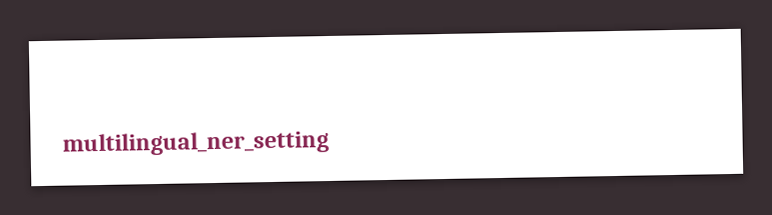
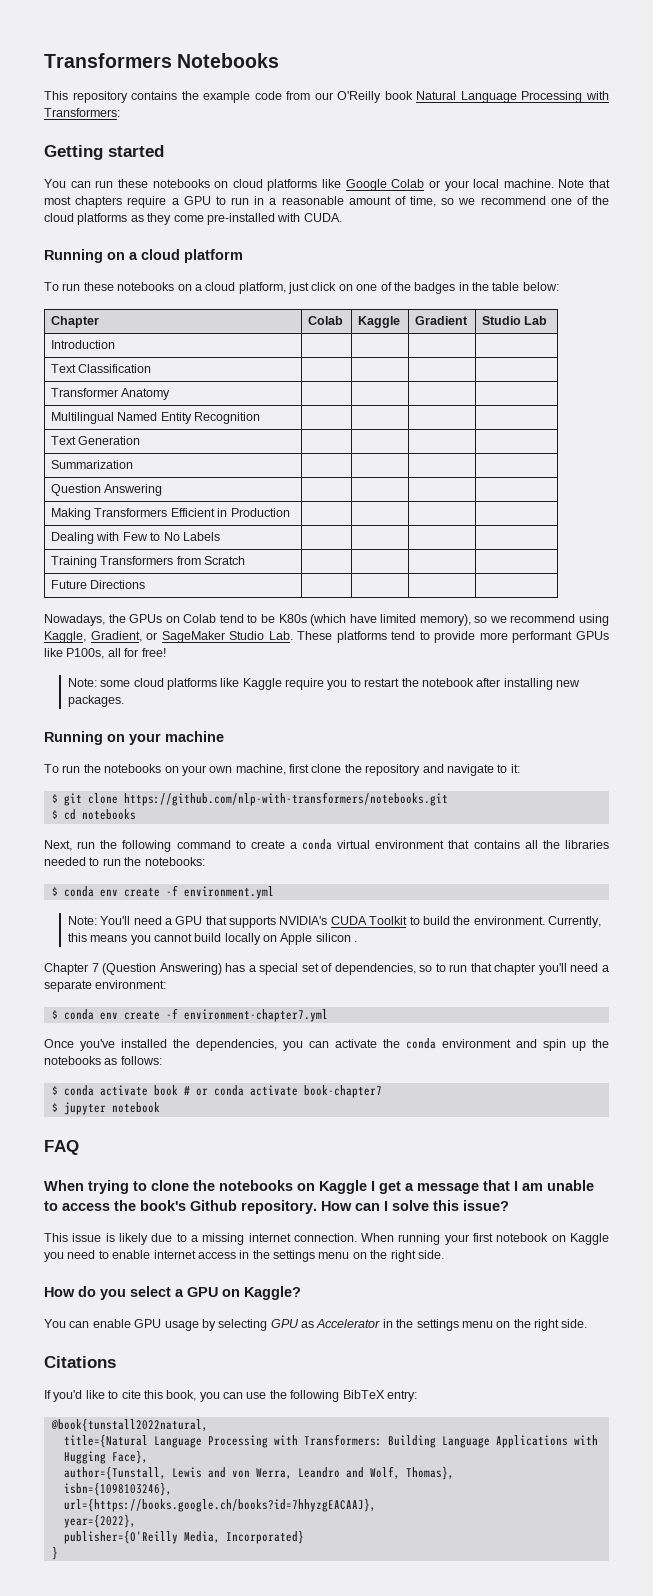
- multilingual_ner_setting
+ Transformers Notebooks
+ This repository contains the example code from our O'Reilly book Natural Language Processing with Transformers:
+ Getting started
+ You can run these notebooks on cloud platforms like Google Colab or your local machine. Note that most chapters require a GPU to run in a reasonable amount of time, so we recommend one of the cloud platforms as they come pre-installed with CUDA.
+ Running on a cloud platform
+ To run these notebooks on a cloud platform, just click on one of the badges in the table below:
+ Chapter | Colab | Kaggle | Gradient | Studio Lab
+ Introduction | | | |
+ Text Classification | | | |
+ Transformer Anatomy | | | |
+ Multilingual Named Entity Recognition | | | |
+ Text Generation | | | |
+ Summarization | | | |
+ Question Answering | | | |
+ Making Transformers Efficient in Production | | | |
+ Dealing with Few to No Labels | | | |
+ Training Transformers from Scratch | | | |
+ Future Directions | | | |
+ Nowadays, the GPUs on Colab tend to be K80s (which have limited memory), so we recommend using Kaggle, Gradient, or SageMaker Studio Lab. These platforms tend to provide more performant GPUs like P100s, all for free!
+ Note: some cloud platforms like Kaggle require you to restart the notebook after installing new packages.
+ Running on your machine
+ To run the notebooks on your own machine, first clone the repository and navigate to it:
+ $ git clone https://github.com/nlp-with-transformers/notebooks.git
+ $ cd notebooks
+ Next, run the following command to create a conda virtual environment that contains all the libraries needed to run the notebooks:
+ $ conda env create -f environment.yml
+ Note: You'll need a GPU that supports NVIDIA's CUDA Toolkit to build the environment. Currently, this means you cannot build locally on Apple silicon .
+ Chapter 7 (Question Answering) has a special set of dependencies, so to run that chapter you'll need a separate environment:
+ $ conda env create -f environment-chapter7.yml
+ Once you've installed the dependencies, you can activate the conda environment and spin up the notebooks as follows:
+ $ conda activate book # or conda activate book-chapter7
+ $ jupyter notebook
+ FAQ
+ When trying to clone the notebooks on Kaggle I get a message that I am unable to access the book's Github repository. How can I solve this issue?
+ This issue is likely due to a missing internet connection. When running your first notebook on Kaggle you need to enable internet access in the settings menu on the right side.
+ How do you select a GPU on Kaggle?
+ You can enable GPU usage by selecting GPU as Accelerator in the settings menu on the right side.
+ Citations
+ If you'd like to cite this book, you can use the following BibTeX entry:
+ @book{tunstall2022natural,
+ title={Natural Language Processing with Transformers: Building Language Applications with Hugging Face},
+ author={Tunstall, Lewis and von Werra, Leandro and Wolf, Thomas},
+ isbn={1098103246},
+ url={https://books.google.ch/books?id=7hhyzgEACAAJ},
+ year={2022},
+ publisher={O'Reilly Media, Incorporated}
+ }

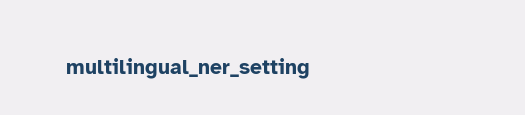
- Transformers Notebooks
- This repository contains the example code from our O'Reilly book Natural Language Processing with Transformers:
- Getting started
- You can run these notebooks on cloud platforms like Google Colab or your local machine. Note that most chapters require a GPU to run in a reasonable amount of time, so we recommend one of the cloud platforms as they come pre-installed with CUDA.
- Running on a cloud platform
- To run these notebooks on a cloud platform, just click on one of the badges in the table below:
- Chapter | Colab | Kaggle | Gradient | Studio Lab
- Introduction | | | |
- Text Classification | | | |
- Transformer Anatomy | | | |
- Multilingual Named Entity Recognition | | | |
- Text Generation | | | |
- Summarization | | | |
- Question Answering | | | |
- Making Transformers Efficient in Production | | | |
- Dealing with Few to No Labels | | | |
- Training Transformers from Scratch | | | |
- Future Directions | | | |
- Nowadays, the GPUs on Colab tend to be K80s (which have limited memory), so we recommend using Kaggle, Gradient, or SageMaker Studio Lab. These platforms tend to provide more performant GPUs like P100s, all for free!
- Note: some cloud platforms like Kaggle require you to restart the notebook after installing new packages.
- Running on your machine
- To run the notebooks on your own machine, first clone the repository and navigate to it:
- $ git clone https://github.com/nlp-with-transformers/notebooks.git
- $ cd notebooks
- Next, run the following command to create a conda virtual environment that contains all the libraries needed to run the notebooks:
- $ conda env create -f environment.yml
- Note: You'll need a GPU that supports NVIDIA's CUDA Toolkit to build the environment. Currently, this means you cannot build locally on Apple silicon .
- Chapter 7 (Question Answering) has a special set of dependencies, so to run that chapter you'll need a separate environment:
- $ conda env create -f environment-chapter7.yml
- Once you've installed the dependencies, you can activate the conda environment and spin up the notebooks as follows:
- $ conda activate book # or conda activate book-chapter7
- $ jupyter notebook
- FAQ
- When trying to clone the notebooks on Kaggle I get a message that I am unable to access the book's Github repository. How can I solve this issue?
- This issue is likely due to a missing internet connection. When running your first notebook on Kaggle you need to enable internet access in the settings menu on the right side.
- How do you select a GPU on Kaggle?
- You can enable GPU usage by selecting GPU as Accelerator in the settings menu on the right side.
- Citations
- If you'd like to cite this book, you can use the following BibTeX entry:
- @book{tunstall2022natural,
- title={Natural Language Processing with Transformers: Building Language Applications with Hugging Face},
- author={Tunstall, Lewis and von Werra, Leandro and Wolf, Thomas},
- isbn={1098103246},
- url={https://books.google.ch/books?id=7hhyzgEACAAJ},
- year={2022},
- publisher={O'Reilly Media, Incorporated}
- }
+ multilingual_ner_setting

